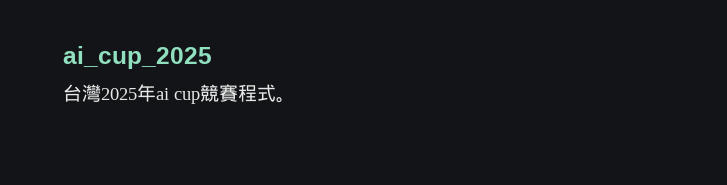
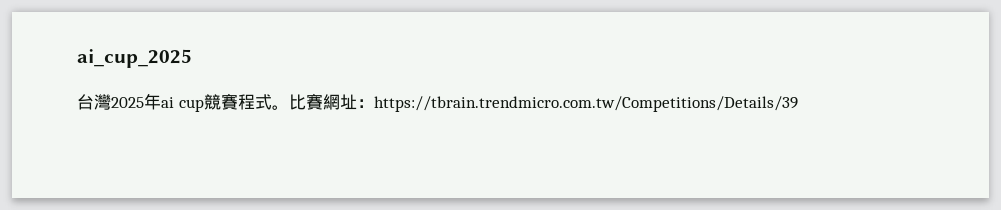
+ 比賽網址：https://tbrain.trendmicro.com.tw/Competitions/Details/39

